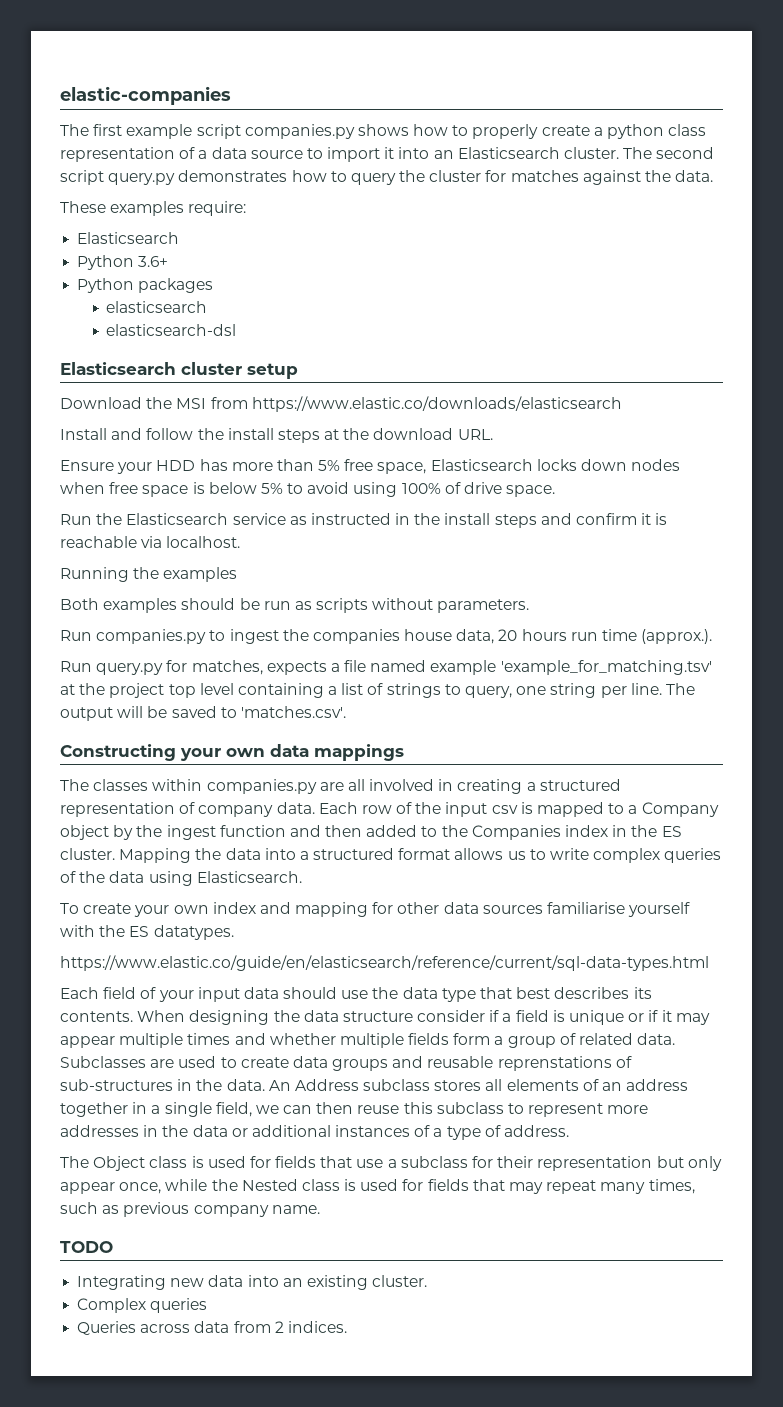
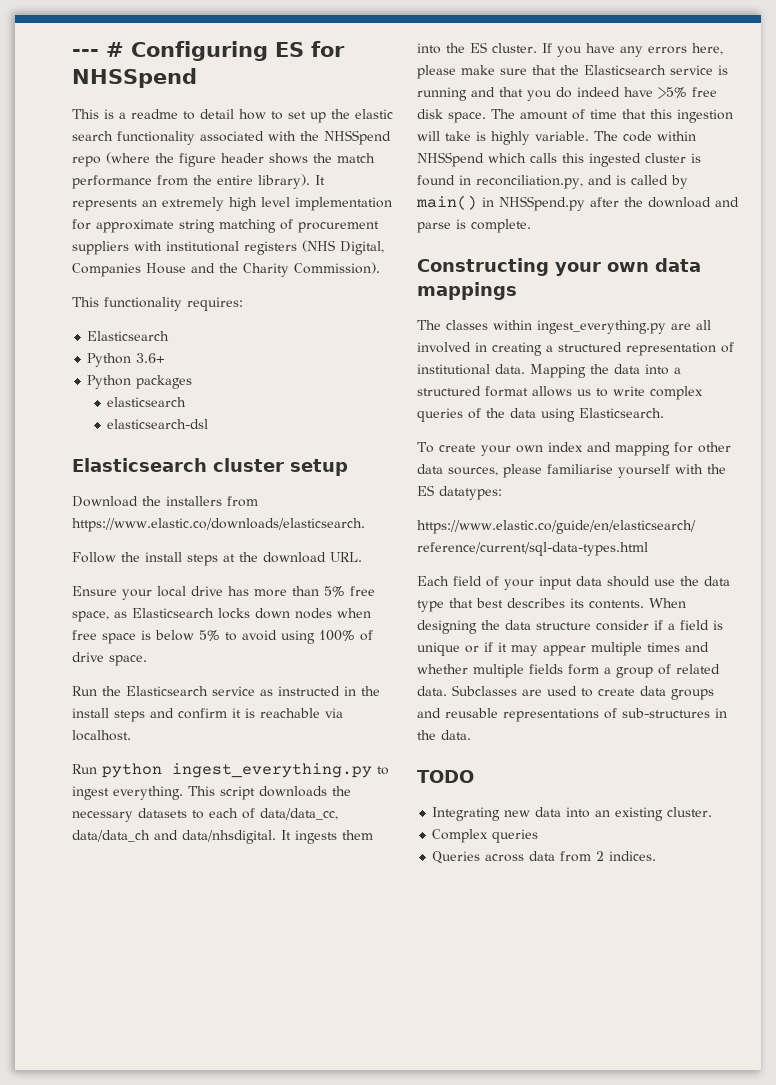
- elastic-companies
- The first example script companies.py shows how to properly create a python class representation of a data source to import it into an Elasticsearch cluster. The second script query.py demonstrates how to query the cluster for matches against the data.
- These examples require:
+ --- # Configuring ES for NHSSpend
+ This is a readme to detail how to set up the elastic search functionality associated with the NHSSpend repo (where the figure header shows the match performance from the entire library). It represents an extremely high level implementation for approximate string matching of procurement suppliers with institutional registers (NHS Digital, Companies House and the Charity Commission).
+ This functionality requires:
- Download the MSI from https://www.elastic.co/downloads/elasticsearch
- Install and follow the install steps at the download URL.
+ Download the installers from https://www.elastic.co/downloads/elasticsearch.
+ Follow the install steps at the download URL.
- Ensure your HDD has more than 5% free space, Elasticsearch locks down nodes when free space is below 5% to avoid using 100% of drive space.
+ Ensure your local drive has more than 5% free space, as Elasticsearch locks down nodes when free space is below 5% to avoid using 100% of drive space.
- Running the examples
- Both examples should be run as scripts without parameters.
- Run companies.py to ingest the companies house data, 20 hours run time (approx.).
- Run query.py for matches, expects a file named example 'example_for_matching.tsv' at the project top level containing a list of strings to query, one string per line. The output will be saved to 'matches.csv'.
+ Run python ingest_everything.py to ingest everything. This script downloads the necessary datasets to each of data/data_cc, data/data_ch and data/nhsdigital. It ingests them into the ES cluster. If you have any errors here, please make sure that the Elasticsearch service is running and that you do indeed have >5% free disk space. The amount of time that this ingestion will take is highly variable. The code within NHSSpend which calls this ingested cluster is found in reconciliation.py, and is called by main() in NHSSpend.py after the download and parse is complete.
- The classes within companies.py are all involved in creating a structured representation of company data. Each row of the input csv is mapped to a Company object by the ingest function and then added to the Companies index in the ES cluster.
+ The classes within ingest_everything.py are all involved in creating a structured representation of institutional data.
- To create your own index and mapping for other data sources familiarise yourself with the ES datatypes.
+ To create your own index and mapping for other data sources, please familiarise yourself with the ES datatypes:
- Subclasses are used to create data groups and reusable reprenstations of sub-structures in the data. An Address subclass stores all elements of an address together in a single field, we can then reuse this subclass to represent more addresses in the data or additional instances of a type of address.
- The Object class is used for fields that use a subclass for their representation but only appear once, while the Nested class is used for fields that may repeat many times, such as previous company name.
+ Subclasses are used to create data groups and reusable representations of sub-structures in the data.

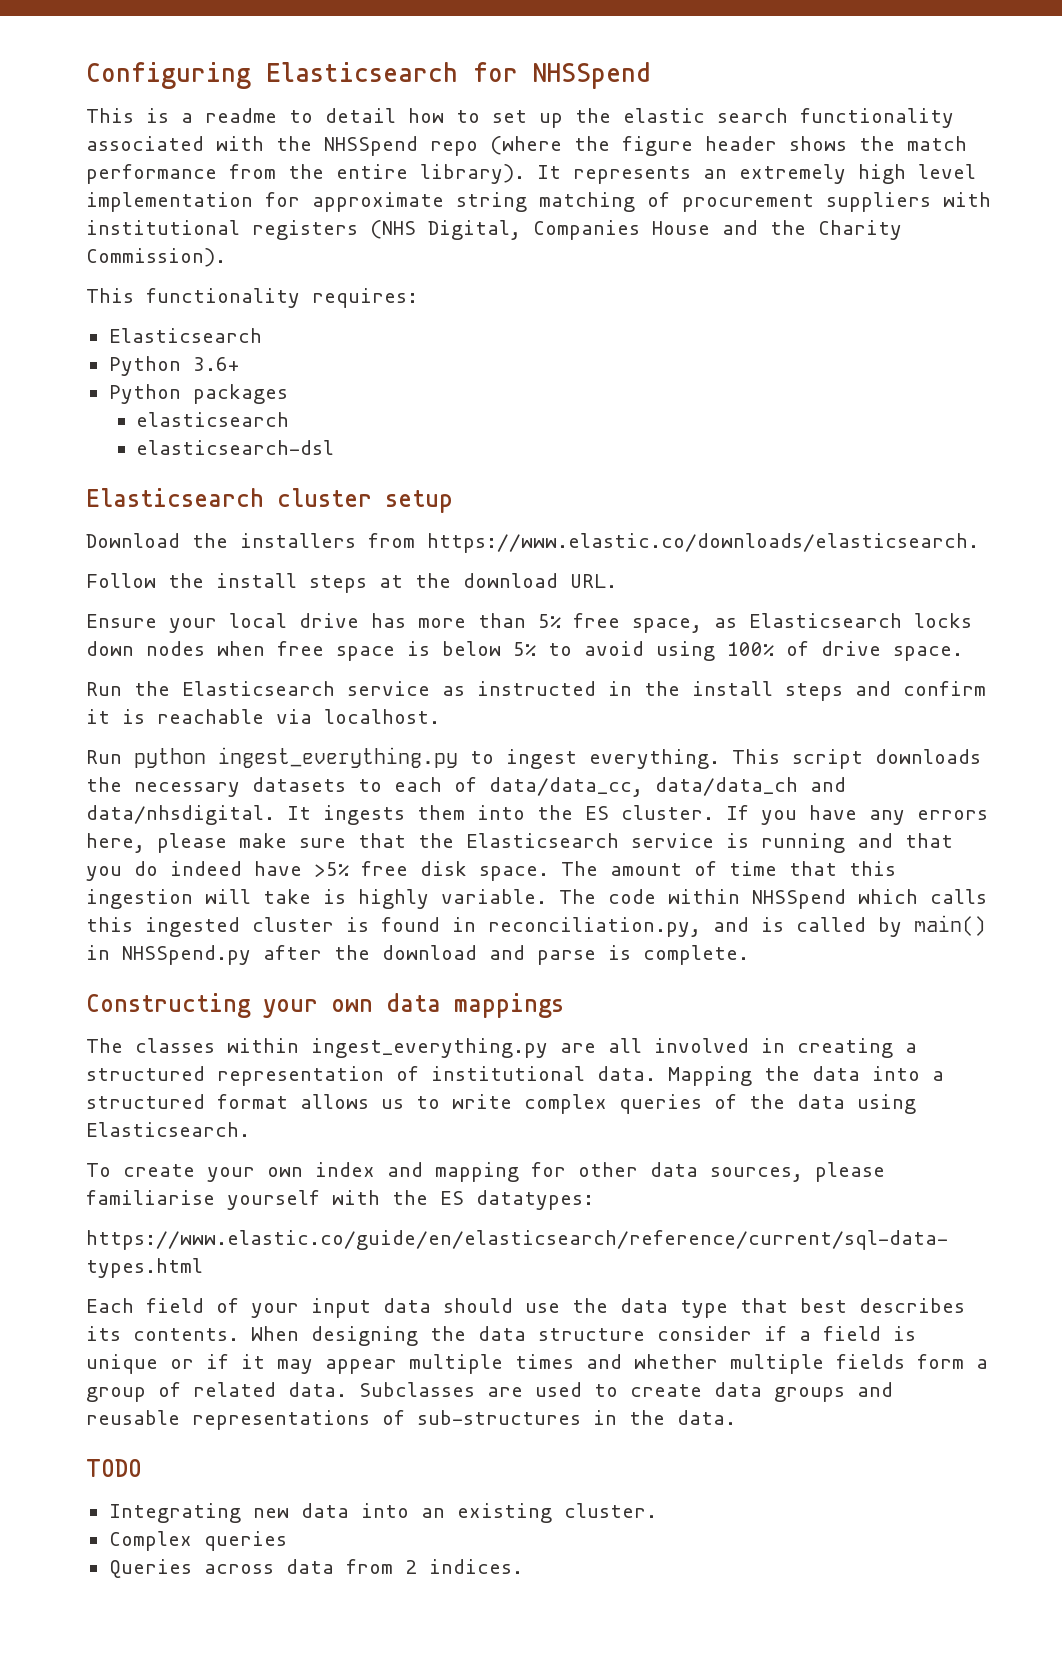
- --- # Configuring ES for NHSSpend
+ Configuring Elasticsearch for NHSSpend

